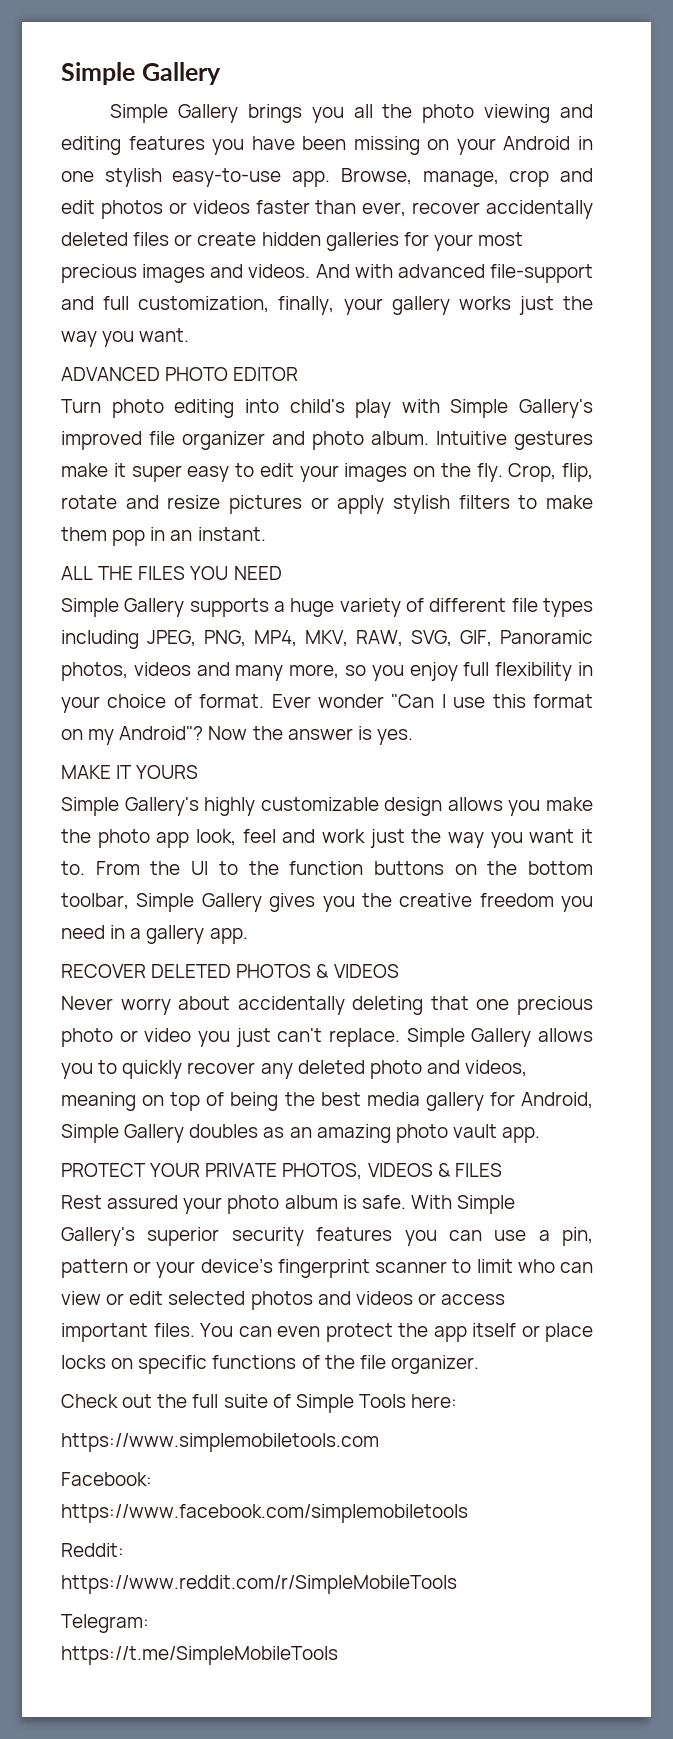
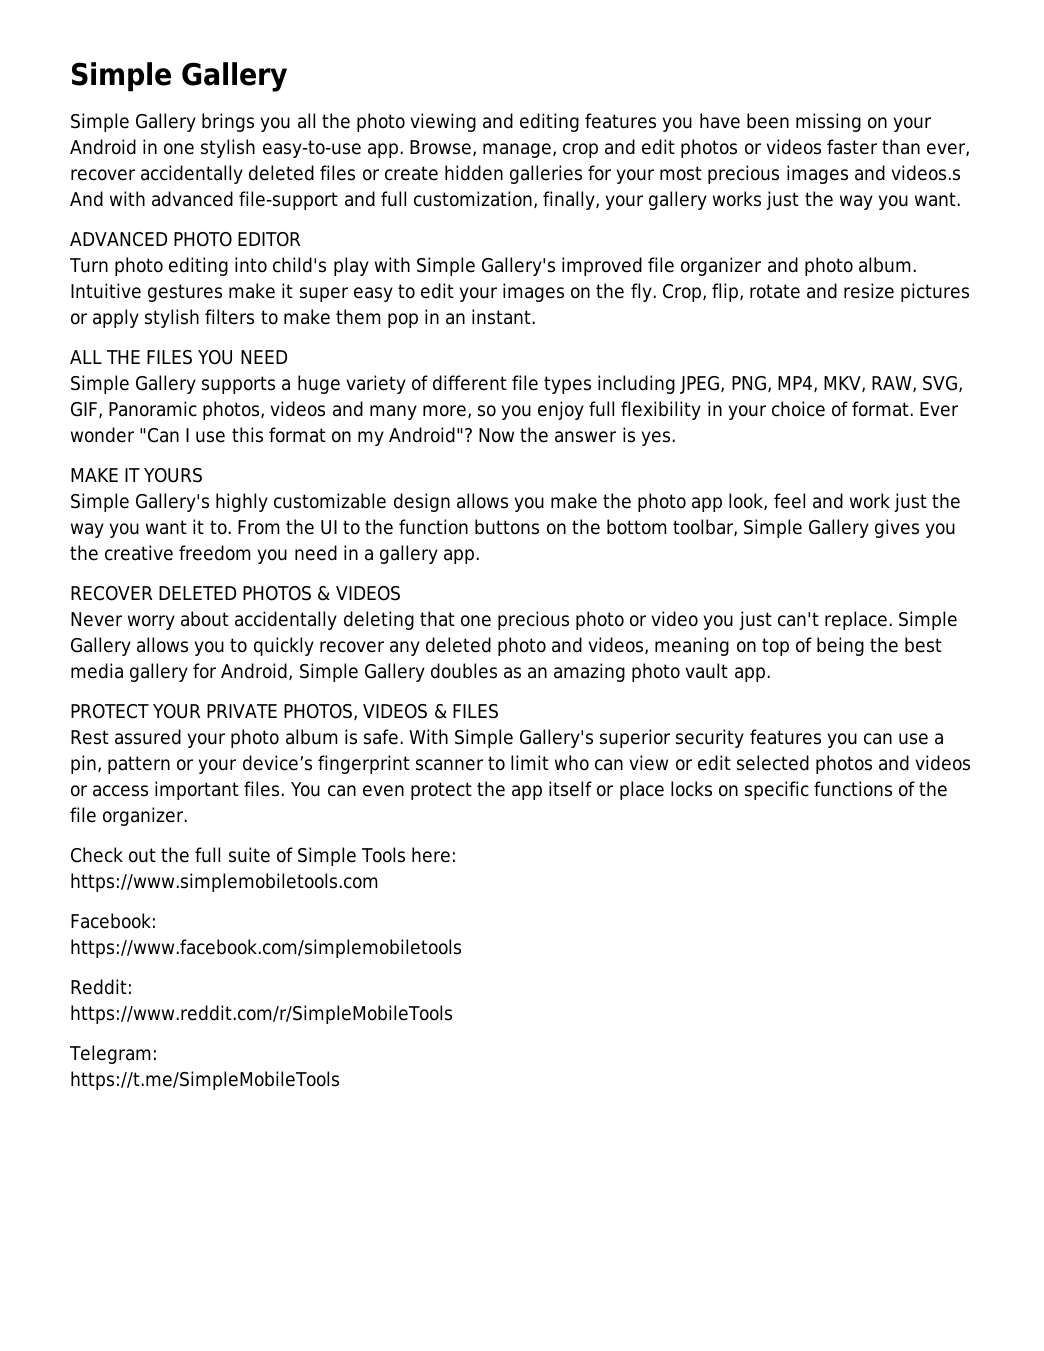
- Browse, manage, crop and edit photos or videos faster than ever, recover accidentally deleted files or create hidden galleries for your most precious images and videos. And with advanced file-support and full customization, finally, your gallery works just the way you want.
+ Browse, manage, crop and edit photos or videos faster than ever, recover accidentally deleted files or create hidden galleries for your most precious images and videos.s And with advanced file-support and full customization, finally, your gallery works just the way you want.

